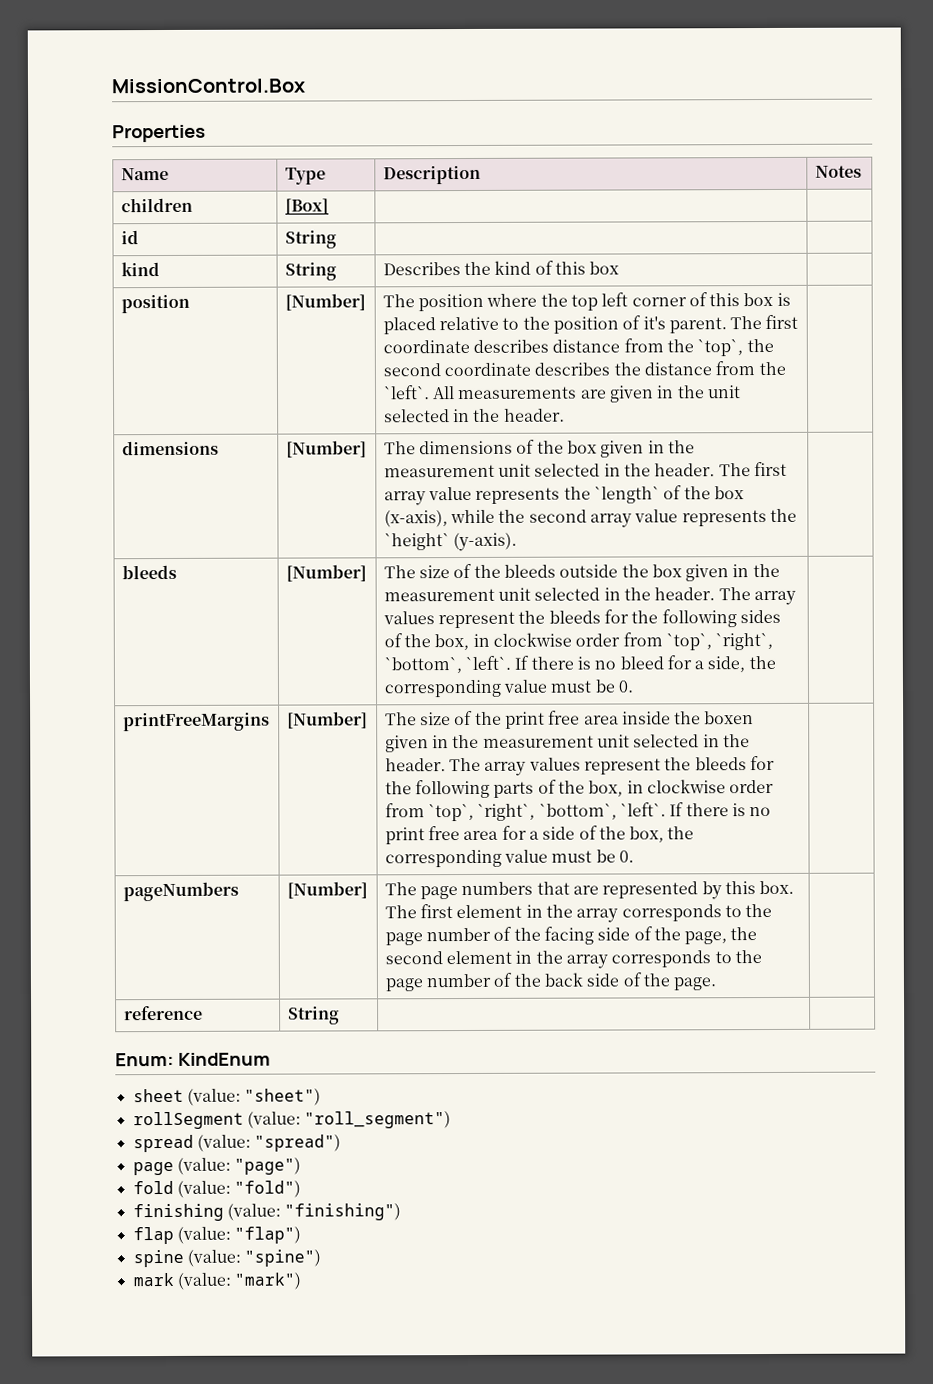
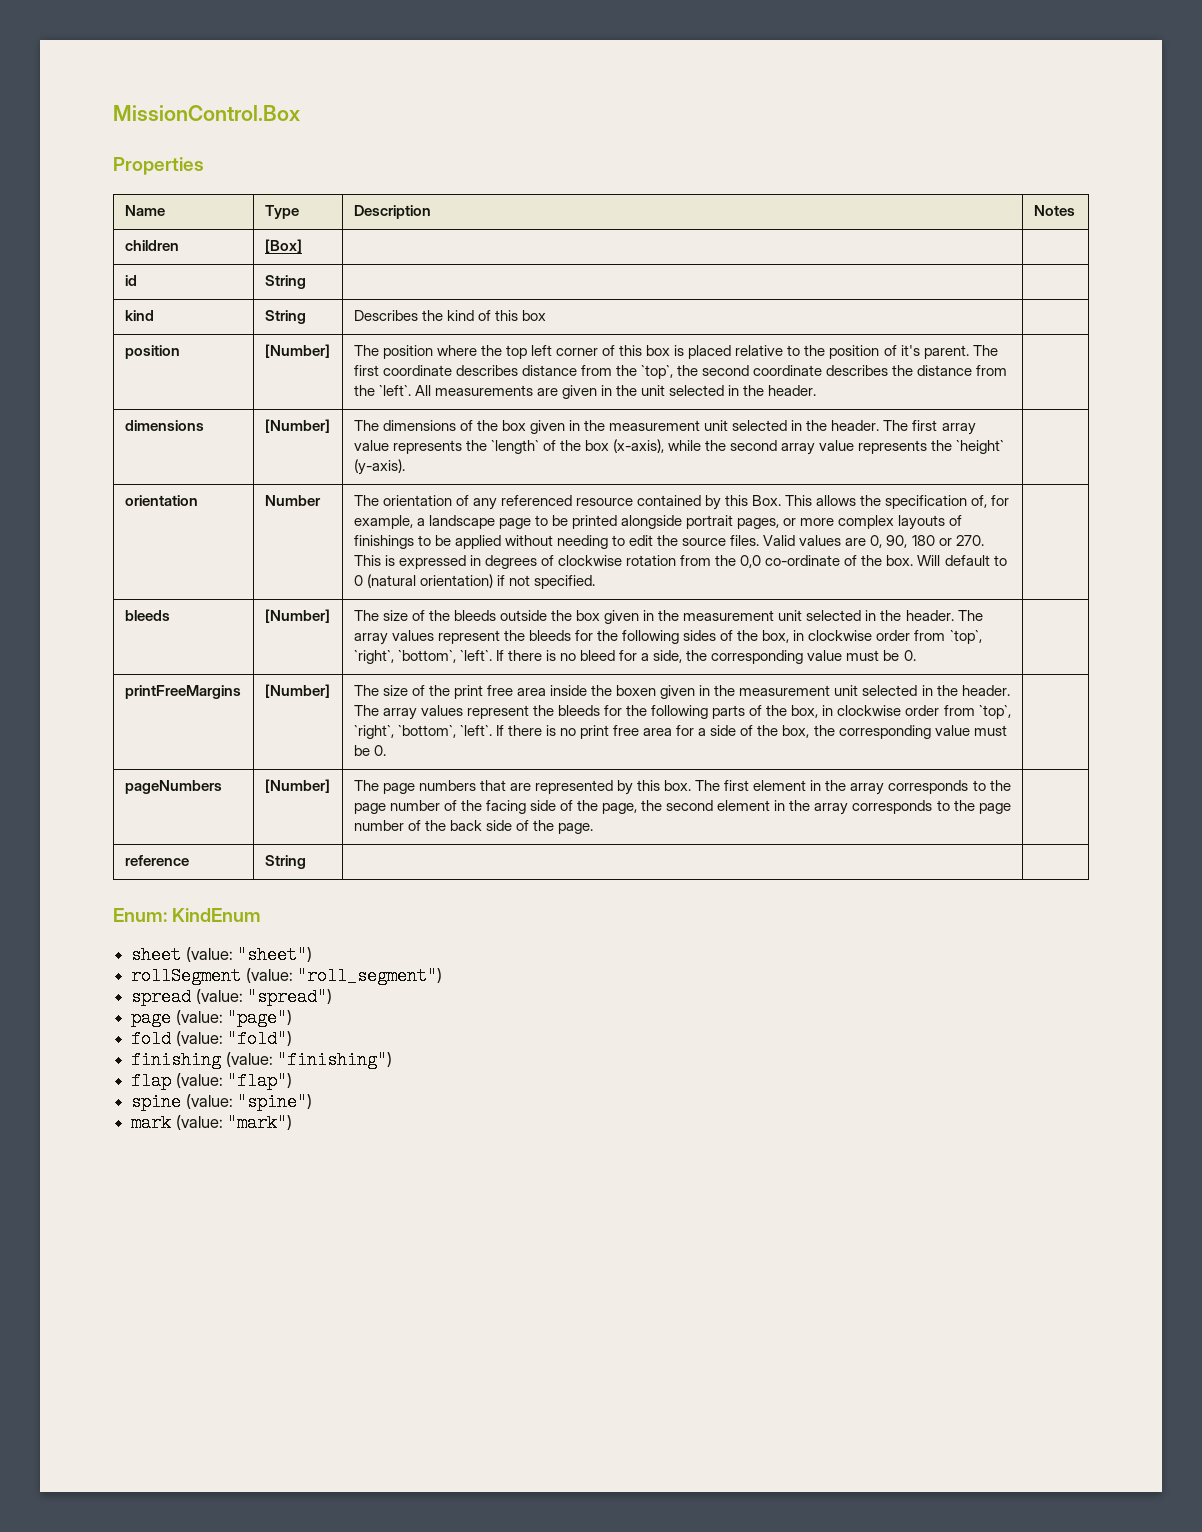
+ orientation | Number | The orientation of any referenced resource contained by this Box. This allows the specification of, for example, a landscape page to be printed alongside portrait pages, or more complex layouts of finishings to be applied without needing to edit the source files. Valid values are 0, 90, 180 or 270. This is expressed in degrees of clockwise rotation from the 0,0 co-ordinate of the box. Will default to 0 (natural orientation) if not specified.

